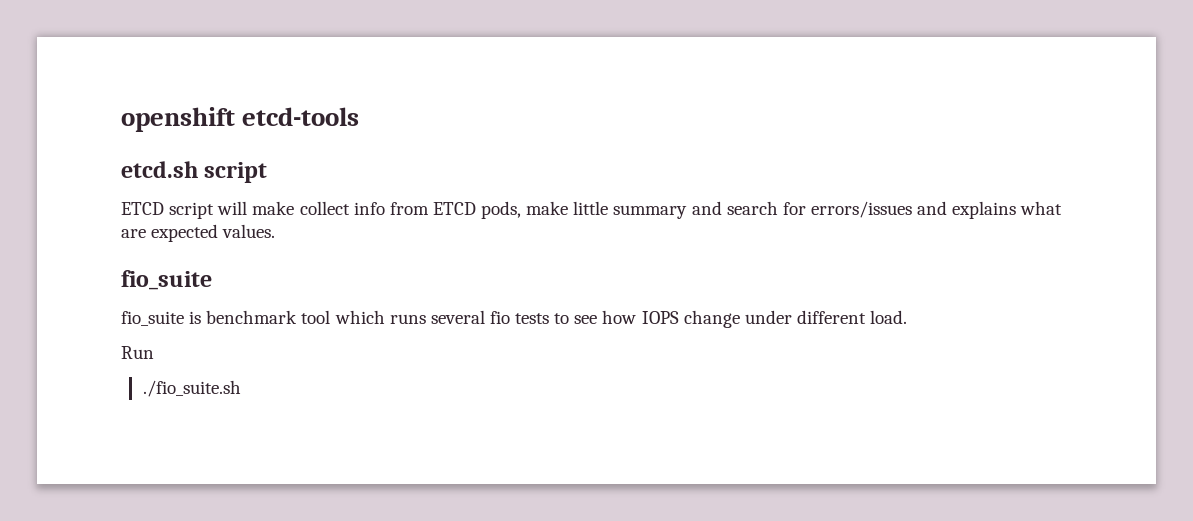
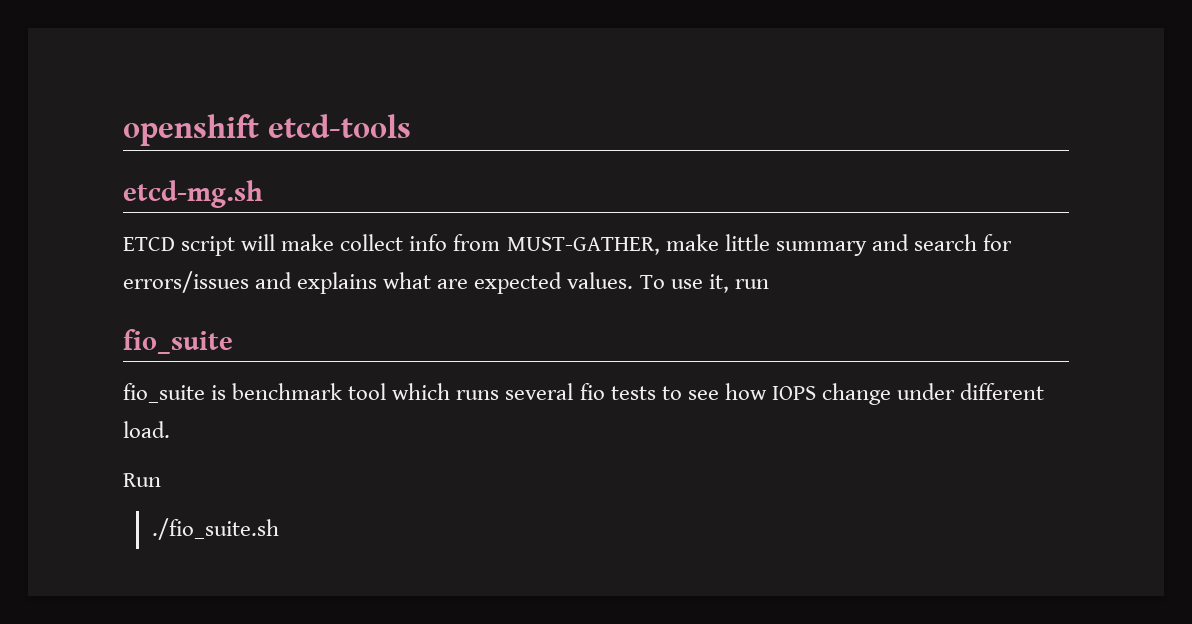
- etcd.sh script
+ etcd-mg.sh
- ETCD script will make collect info from ETCD pods, make little summary and search for errors/issues and explains what are expected values.
+ ETCD script will make collect info from MUST-GATHER, make little summary and search for errors/issues and explains what are expected values. To use it, run

